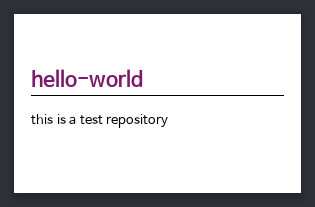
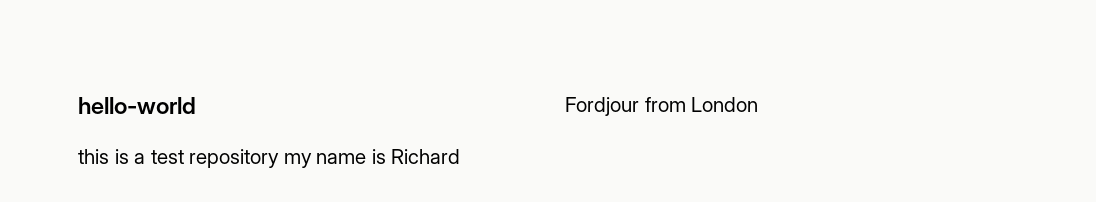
- this is a test repository
+ this is a test repository my name is Richard Fordjour from London

